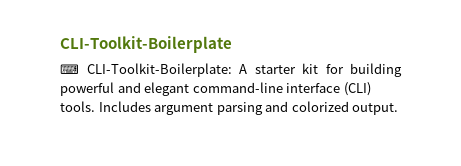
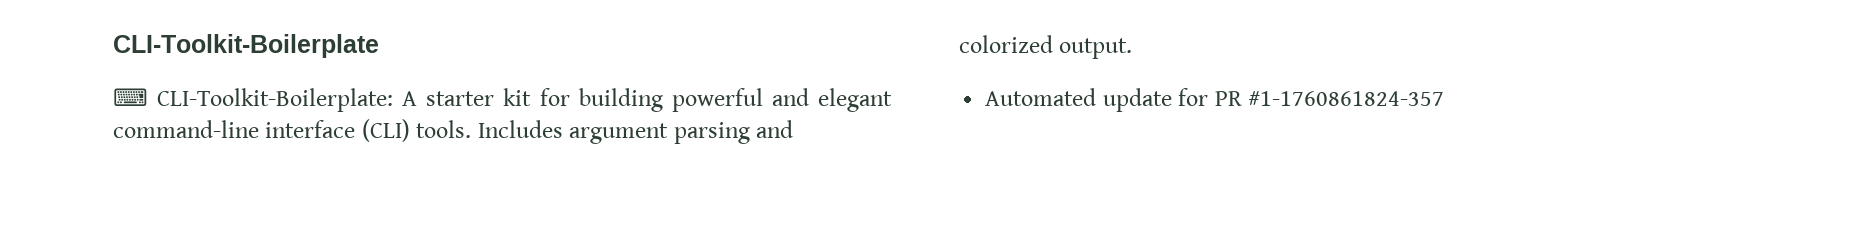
+ Automated update for PR #1-1760861824-357

